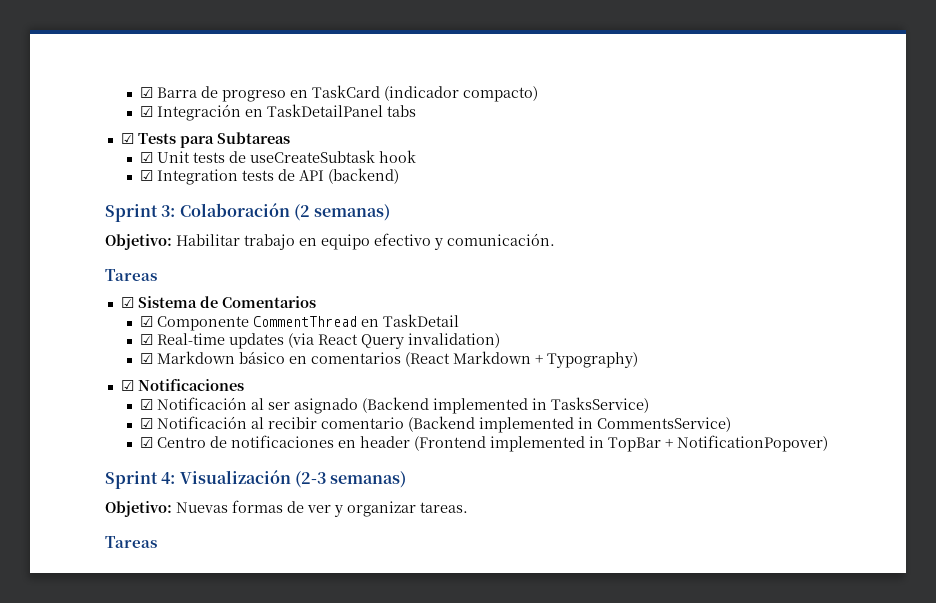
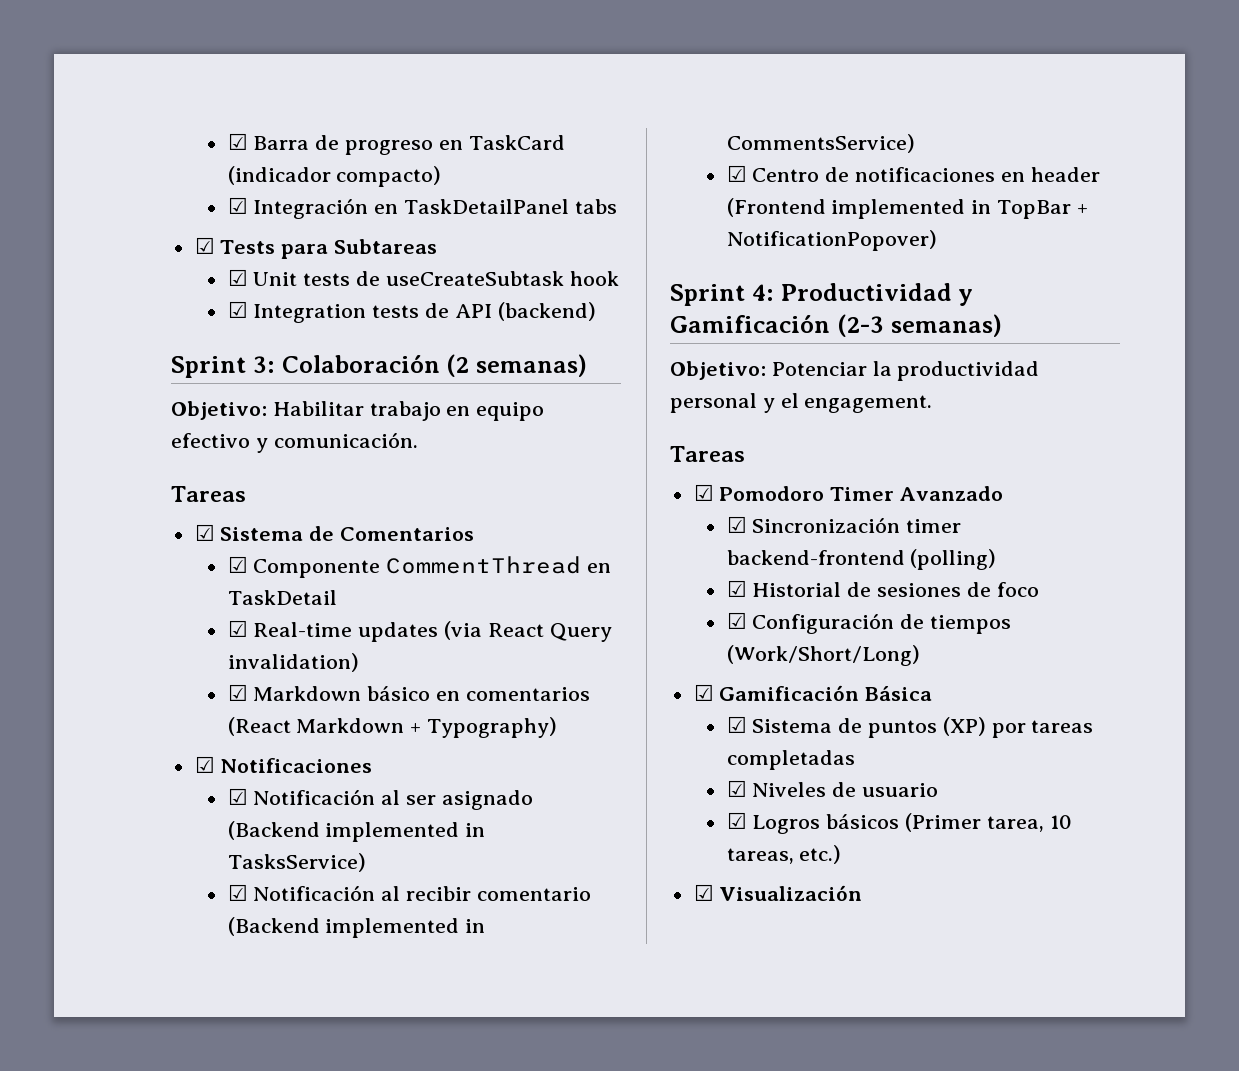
- Sprint 4: Visualización (2-3 semanas)
+ Sprint 4: Productividad y Gamificación (2-3 semanas)
- Objetivo: Nuevas formas de ver y organizar tareas.
+ Objetivo: Potenciar la productividad personal y el engagement.
  Tareas
+ ☑ Pomodoro Timer Avanzado
+ ☑ Sincronización timer backend-frontend (polling)
+ ☑ Historial de sesiones de foco
+ ☑ Configuración de tiempos (Work/Short/Long)
+ ☑ Gamificación Básica
+ ☑ Sistema de puntos (XP) por tareas completadas
+ ☑ Niveles de usuario
+ ☑ Logros básicos (Primer tarea, 10 tareas, etc.)
+ ☑ Visualización

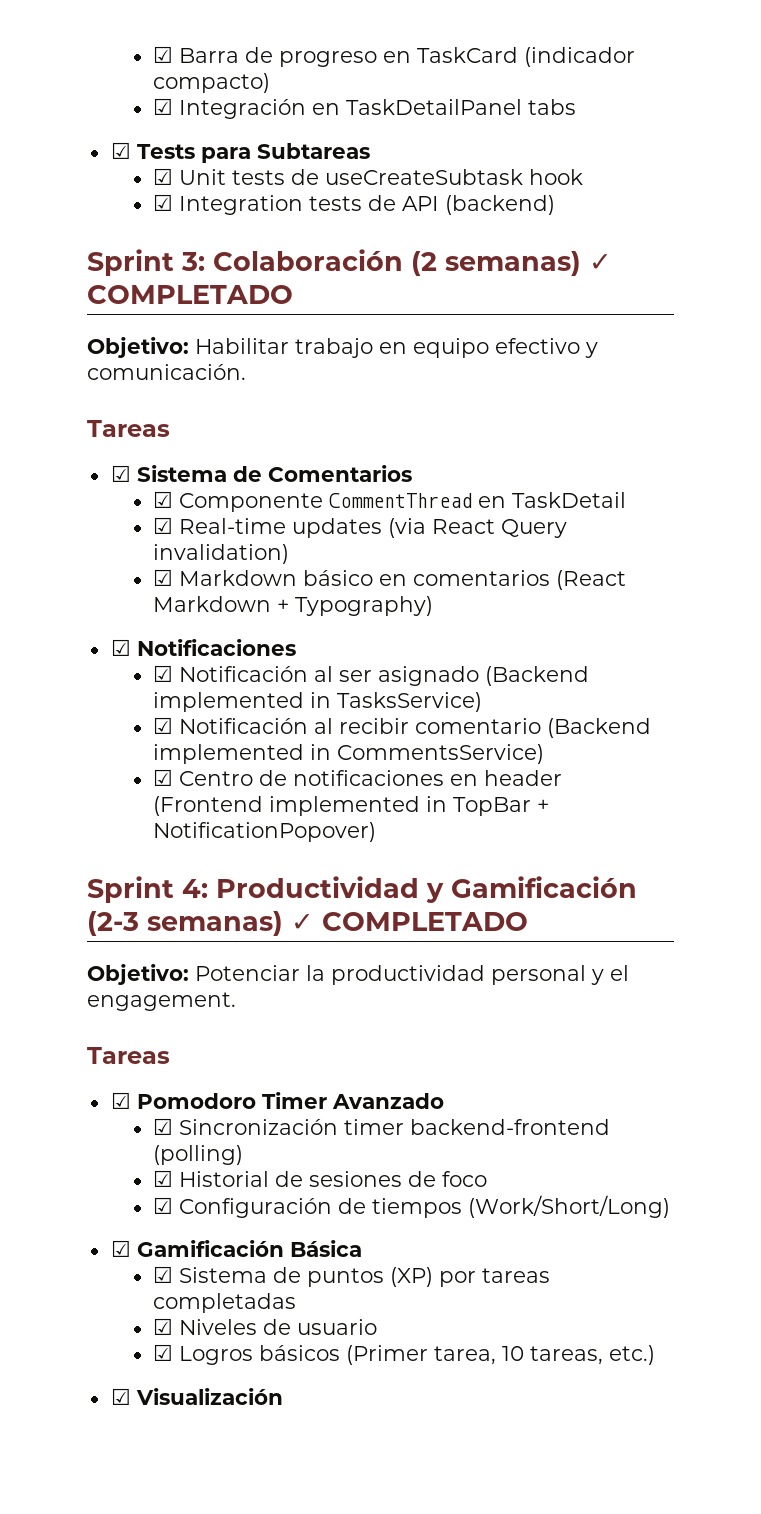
- Sprint 3: Colaboración (2 semanas)
+ Sprint 3: Colaboración (2 semanas) ✓ COMPLETADO
- Sprint 4: Productividad y Gamificación (2-3 semanas)
+ Sprint 4: Productividad y Gamificación (2-3 semanas) ✓ COMPLETADO

